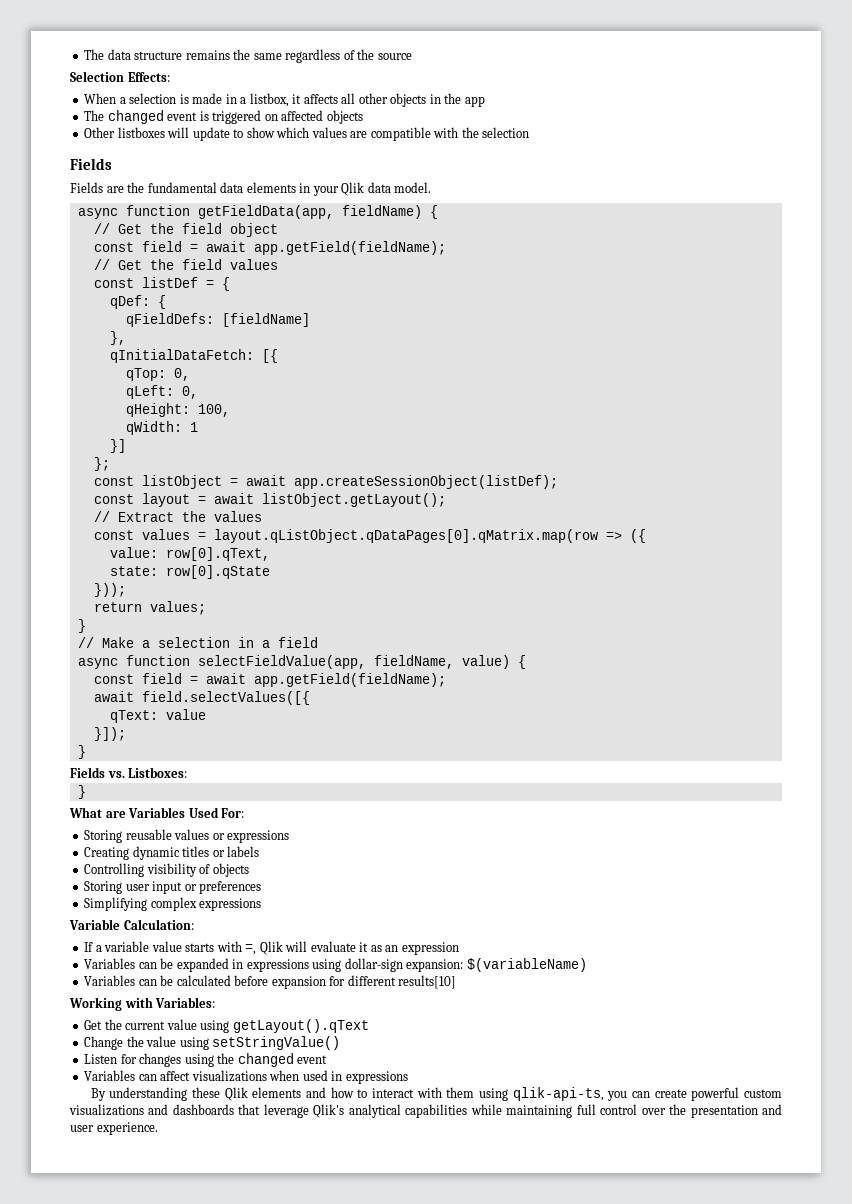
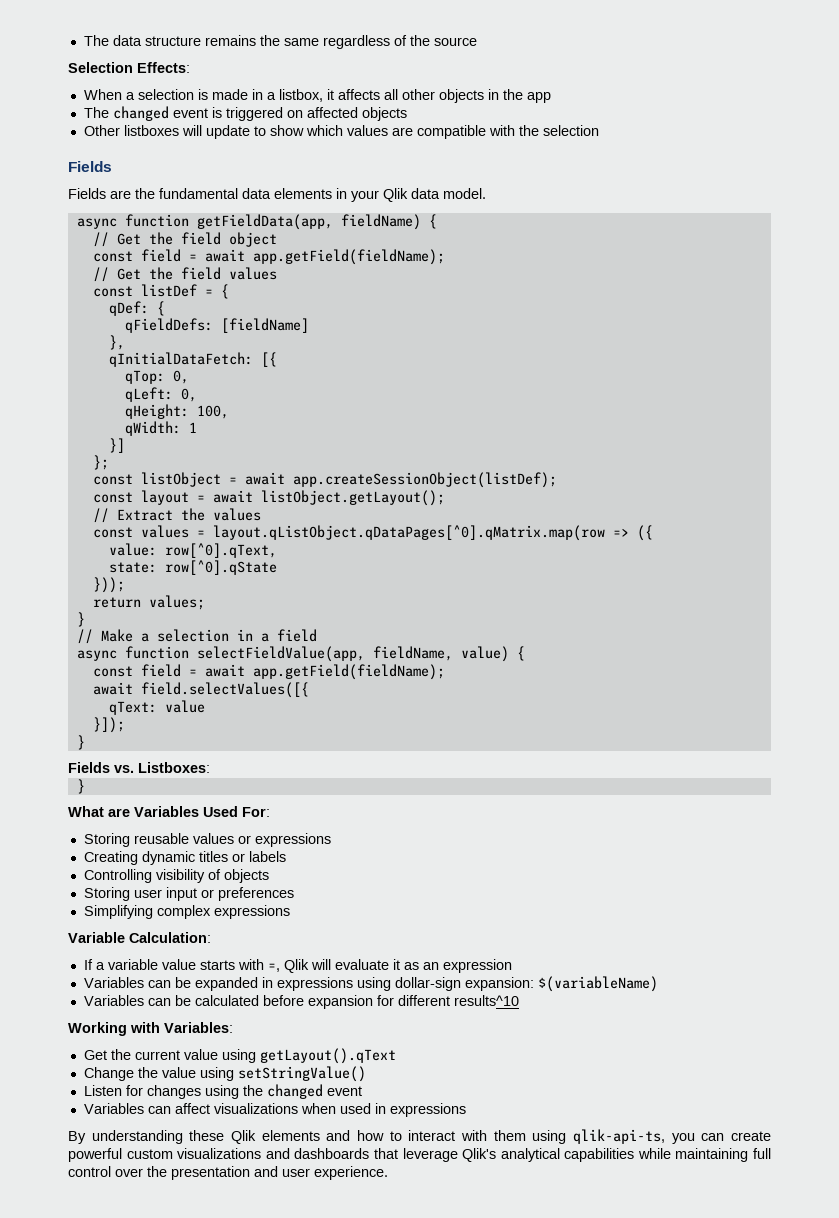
- const values = layout.qListObject.qDataPages[0].qMatrix.map(row => ({
+ const values = layout.qListObject.qDataPages[^0].qMatrix.map(row => ({
- value: row[0].qText,
+ value: row[^0].qText,
- state: row[0].qState
+ state: row[^0].qState
- Variables can be calculated before expansion for different results[10]
+ Variables can be calculated before expansion for different results^10

